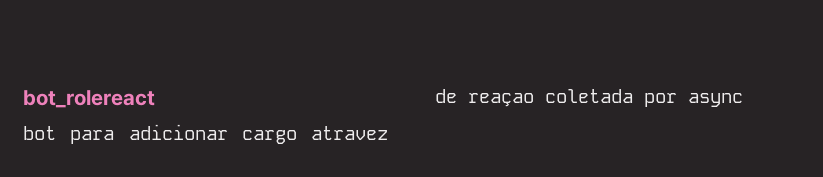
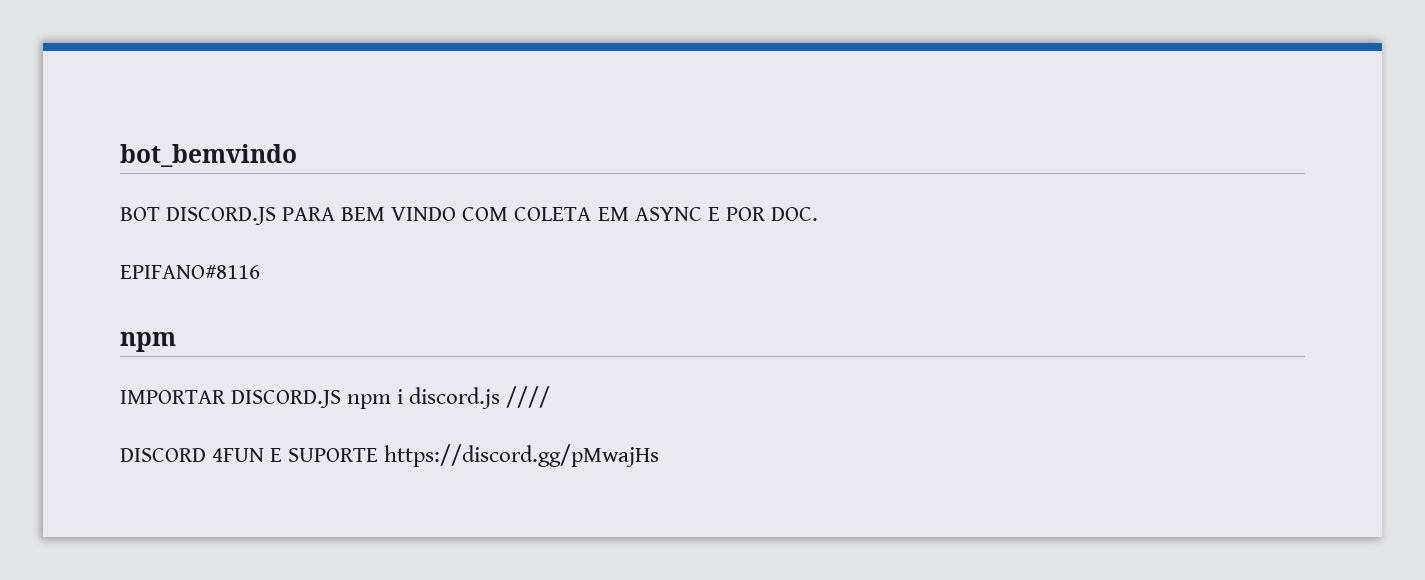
- bot_rolereact
- bot para adicionar cargo atravez de reaçao coletada por async
+ bot_bemvindo
+ BOT DISCORD.JS PARA BEM VINDO COM COLETA EM ASYNC E POR DOC.
+ EPIFANO#8116
+ npm
+ IMPORTAR DISCORD.JS npm i discord.js ////
+ DISCORD 4FUN E SUPORTE https://discord.gg/pMwajHs

